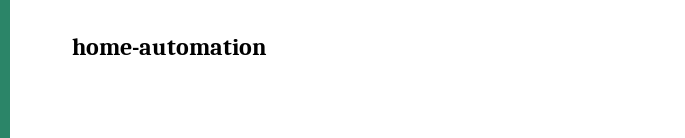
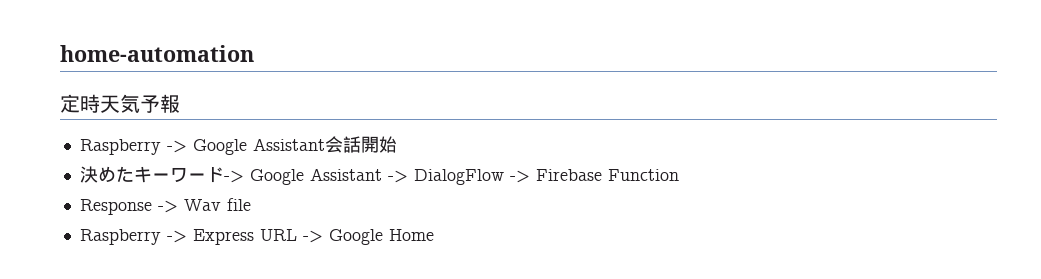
+ 定時天気予報
+ Raspberry -> Google Assistant会話開始
+ 決めたキーワード-> Google Assistant -> DialogFlow -> Firebase Function
+ Response -> Wav file
+ Raspberry -> Express URL -> Google Home

